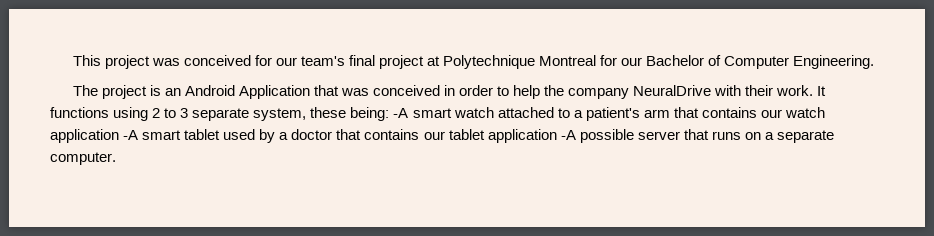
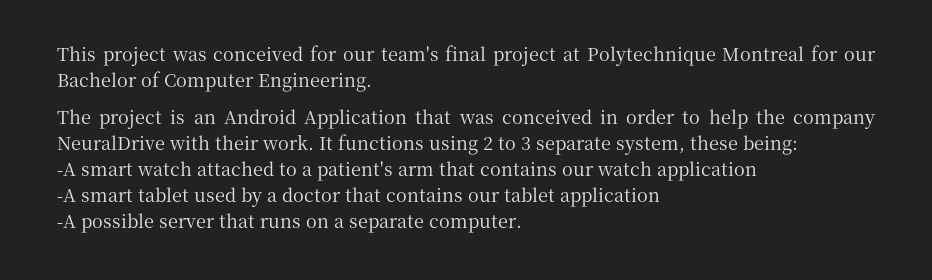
- It functions using 2 to 3 separate system, these being: -A smart watch attached to a patient's arm that contains our watch application -A smart tablet used by a doctor that contains our tablet application -A possible server that runs on a separate computer.
+ It functions using 2 to 3 separate system, these being:
+ -A smart watch attached to a patient's arm that contains our watch application
+ -A smart tablet used by a doctor that contains our tablet application
+ -A possible server that runs on a separate computer.

